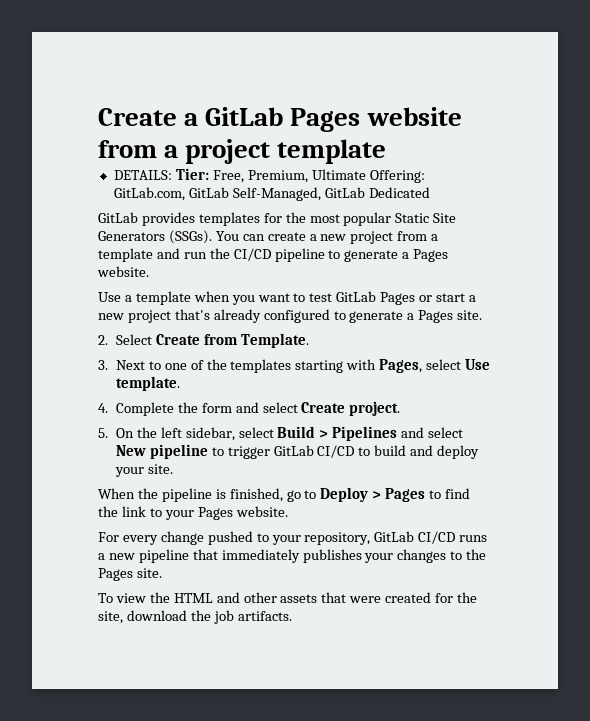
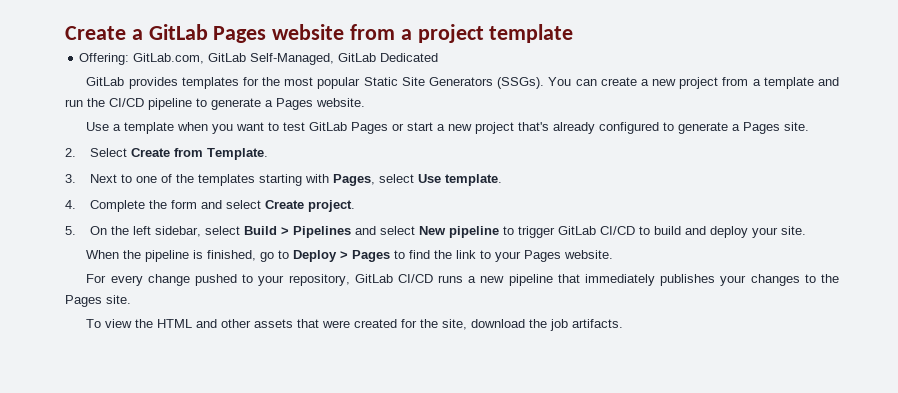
- DETAILS: Tier: Free, Premium, Ultimate Offering: GitLab.com, GitLab Self-Managed, GitLab Dedicated
+ Offering: GitLab.com, GitLab Self-Managed, GitLab Dedicated

